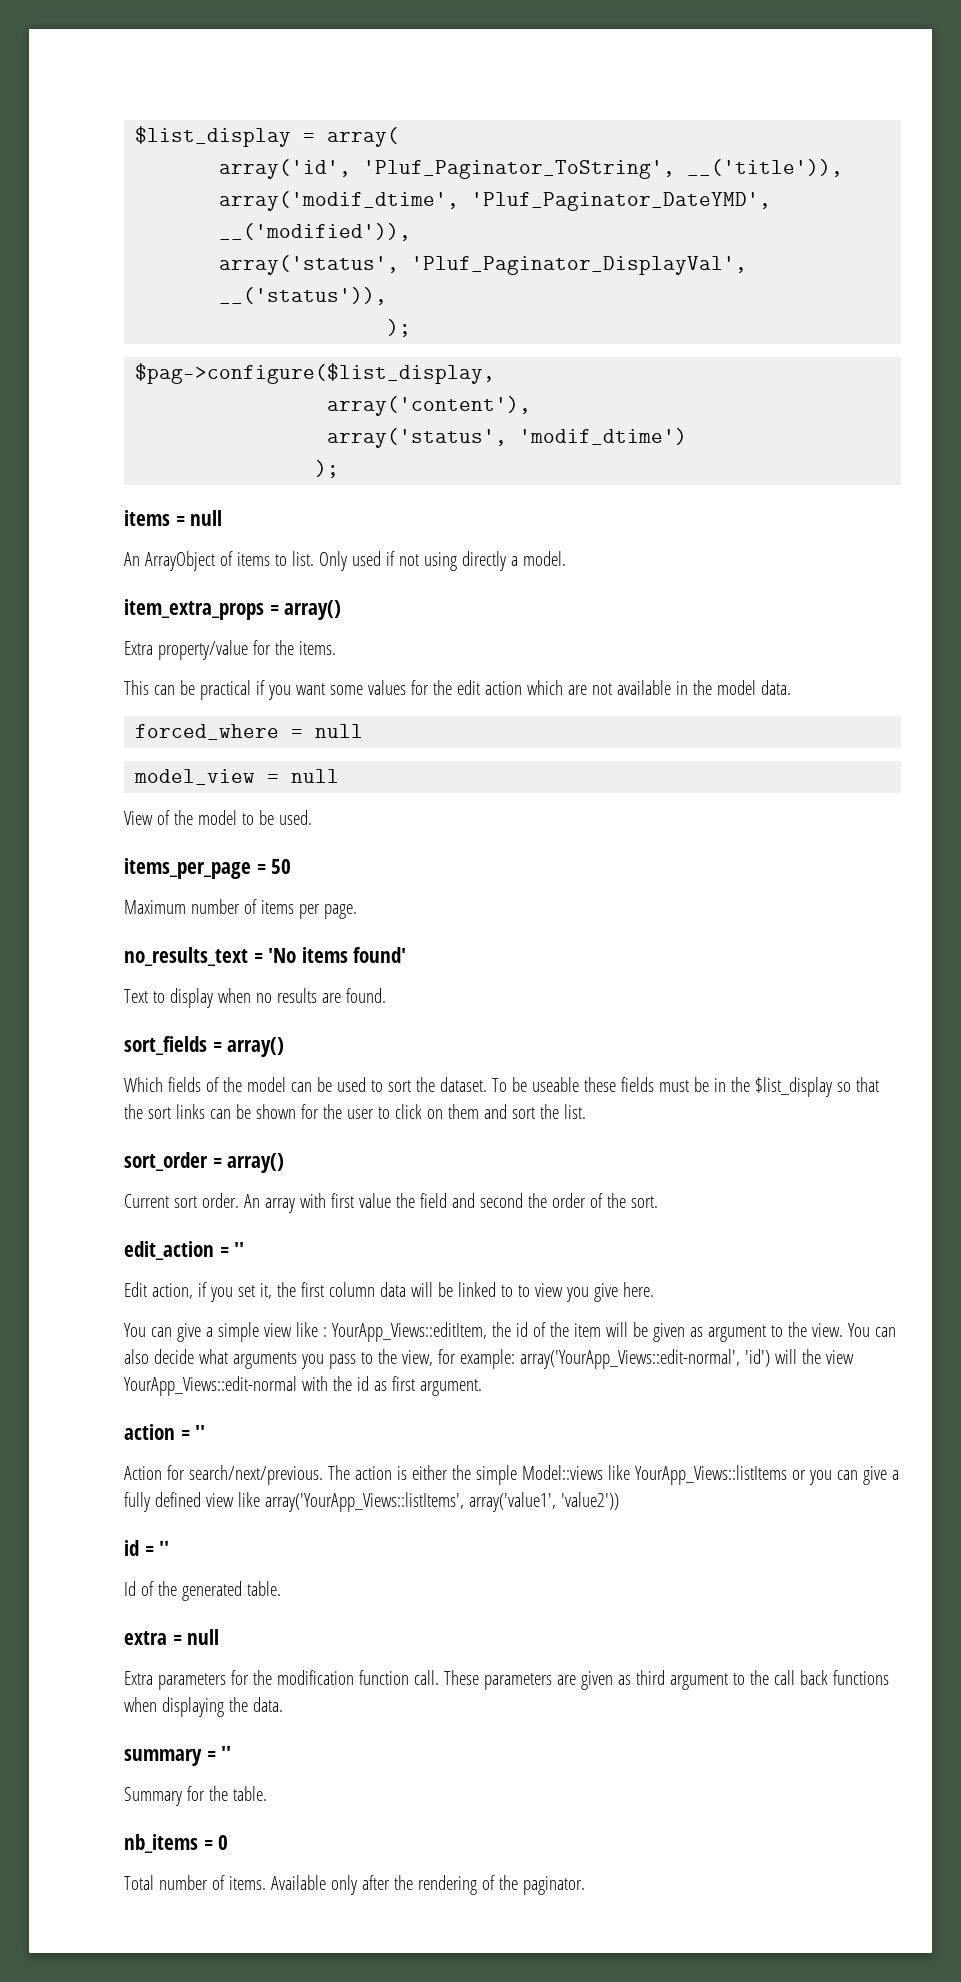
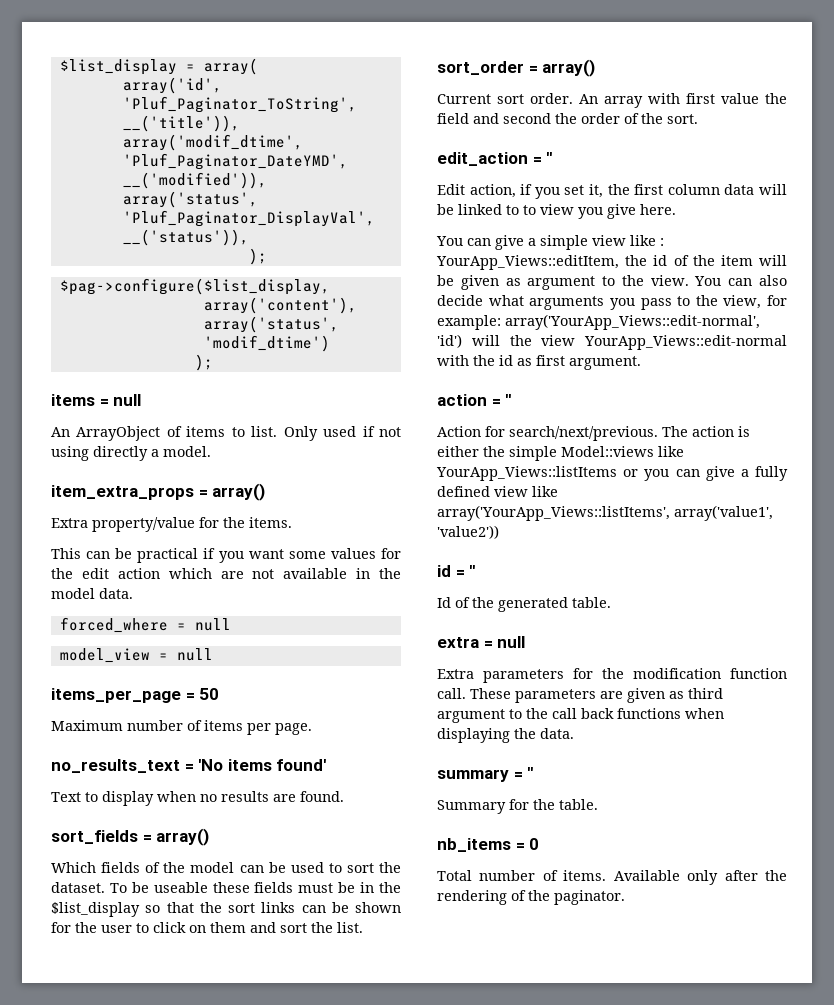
- View of the model to be used.

